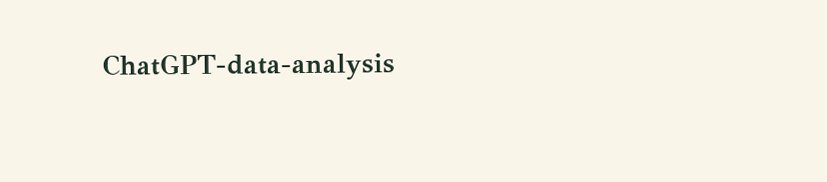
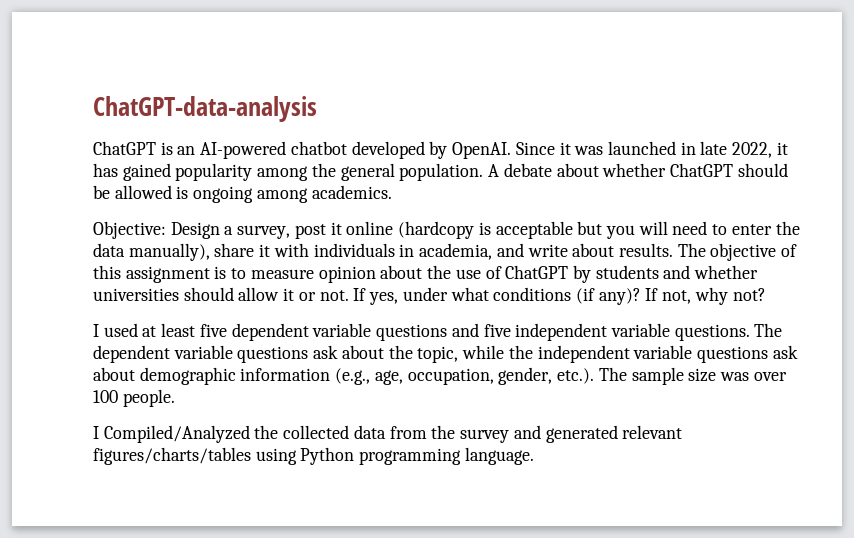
+ ChatGPT is an AI-powered chatbot developed by OpenAI. Since it was launched in late 2022, it has gained popularity among the general population. A debate about whether ChatGPT should be allowed is ongoing among academics.
+ Objective: Design a survey, post it online (hardcopy is acceptable but you will need to enter the data manually), share it with individuals in academia, and write about results. The objective of this assignment is to measure opinion about the use of ChatGPT by students and whether universities should allow it or not. If yes, under what conditions (if any)? If not, why not?
+ I used at least five dependent variable questions and five independent variable questions. The dependent variable questions ask about the topic, while the independent variable questions ask about demographic information (e.g., age, occupation, gender, etc.). The sample size was over 100 people.
+ I Compiled/Analyzed the collected data from the survey and generated relevant figures/charts/tables using Python programming language.

